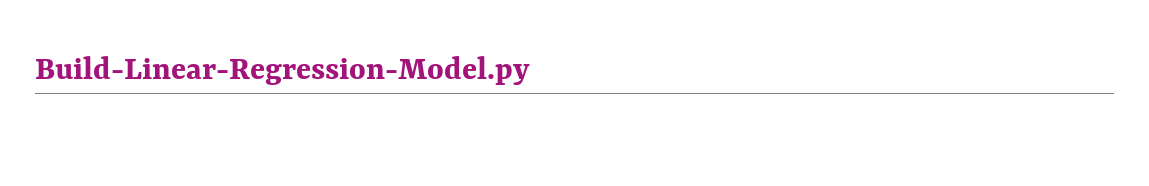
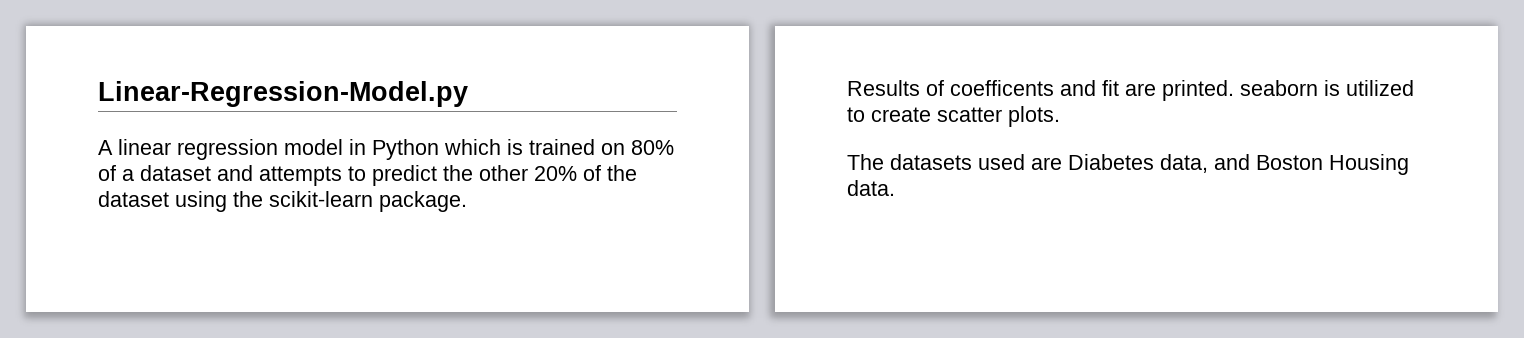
- Build-Linear-Regression-Model.py
+ Linear-Regression-Model.py
+ A linear regression model in Python which is trained on 80% of a dataset and attempts to predict the other 20% of the dataset using the scikit-learn package.
+ Results of coefficents and fit are printed. seaborn is utilized to create scatter plots.
+ The datasets used are Diabetes data, and Boston Housing data.

